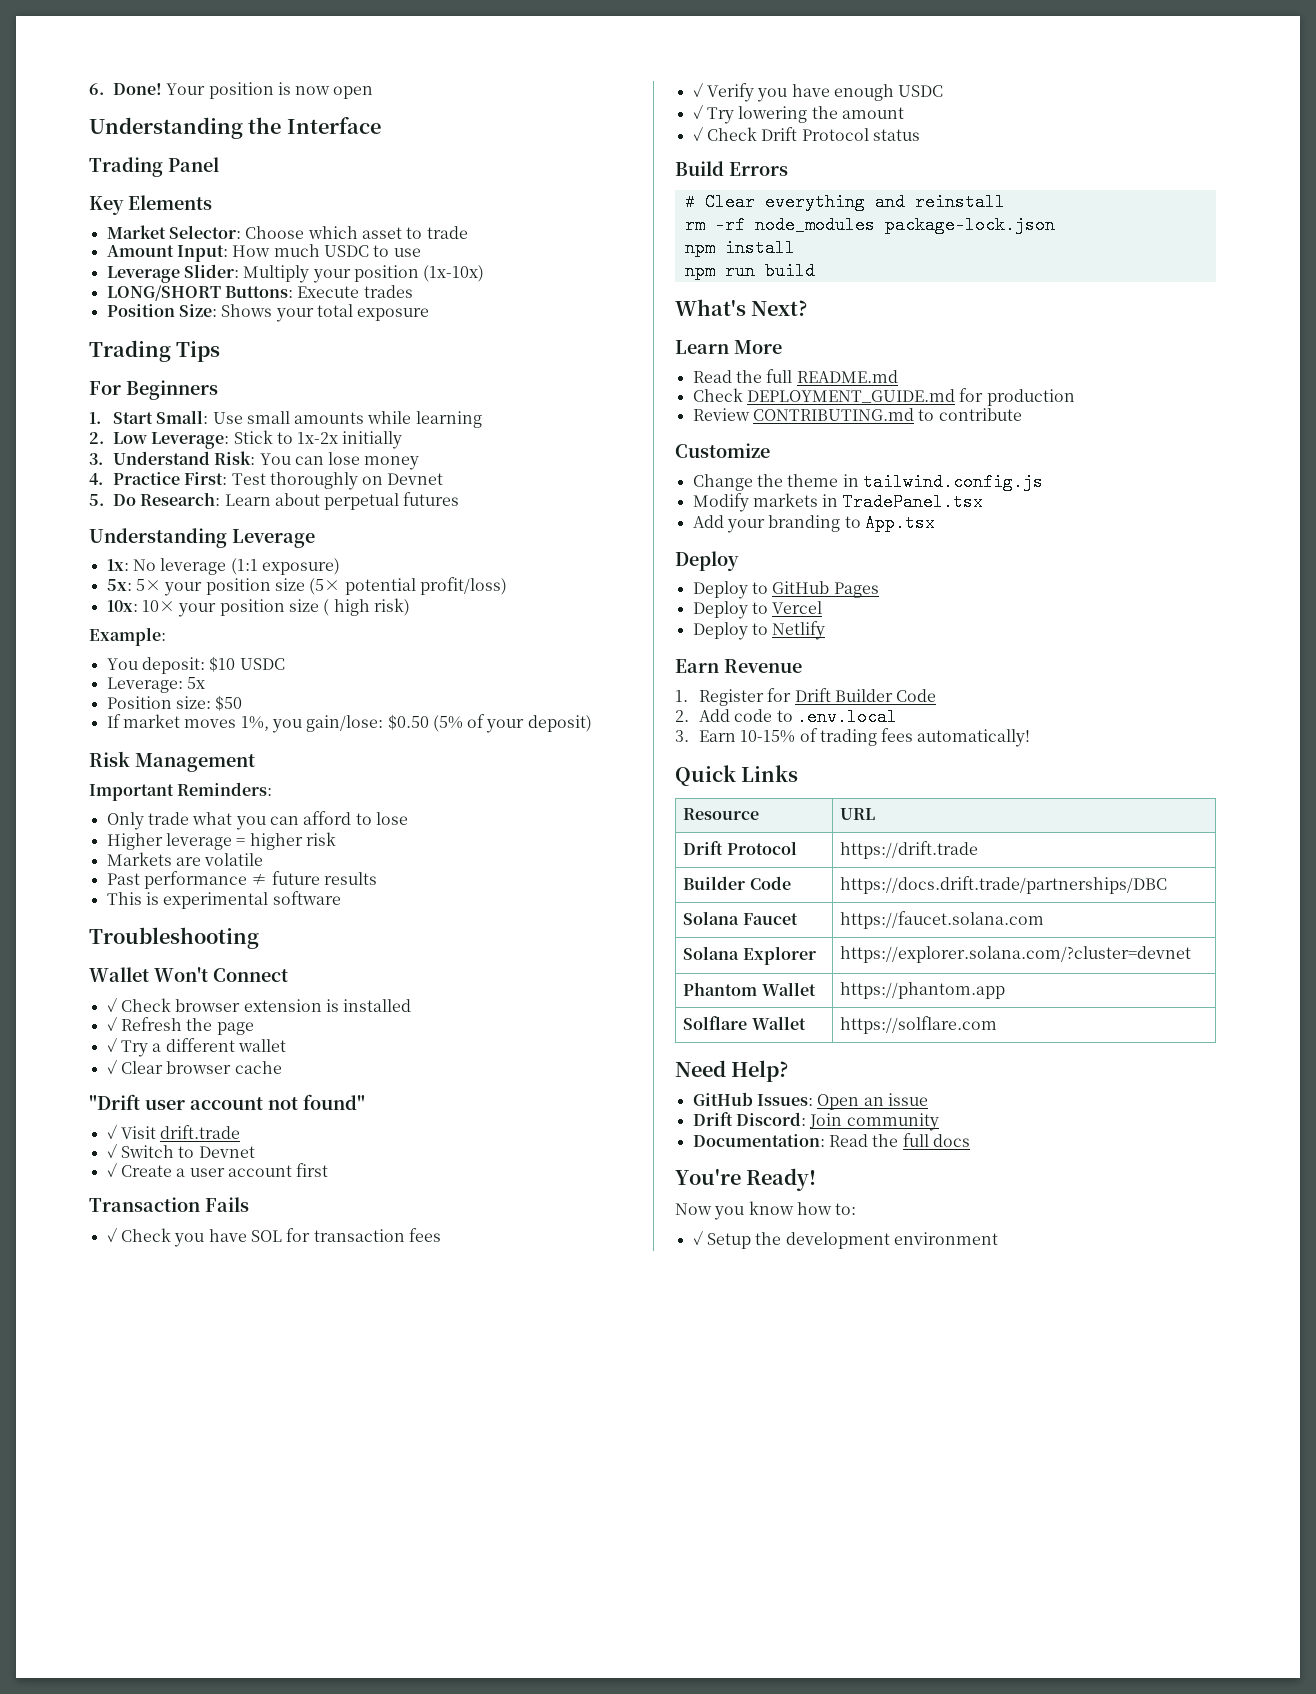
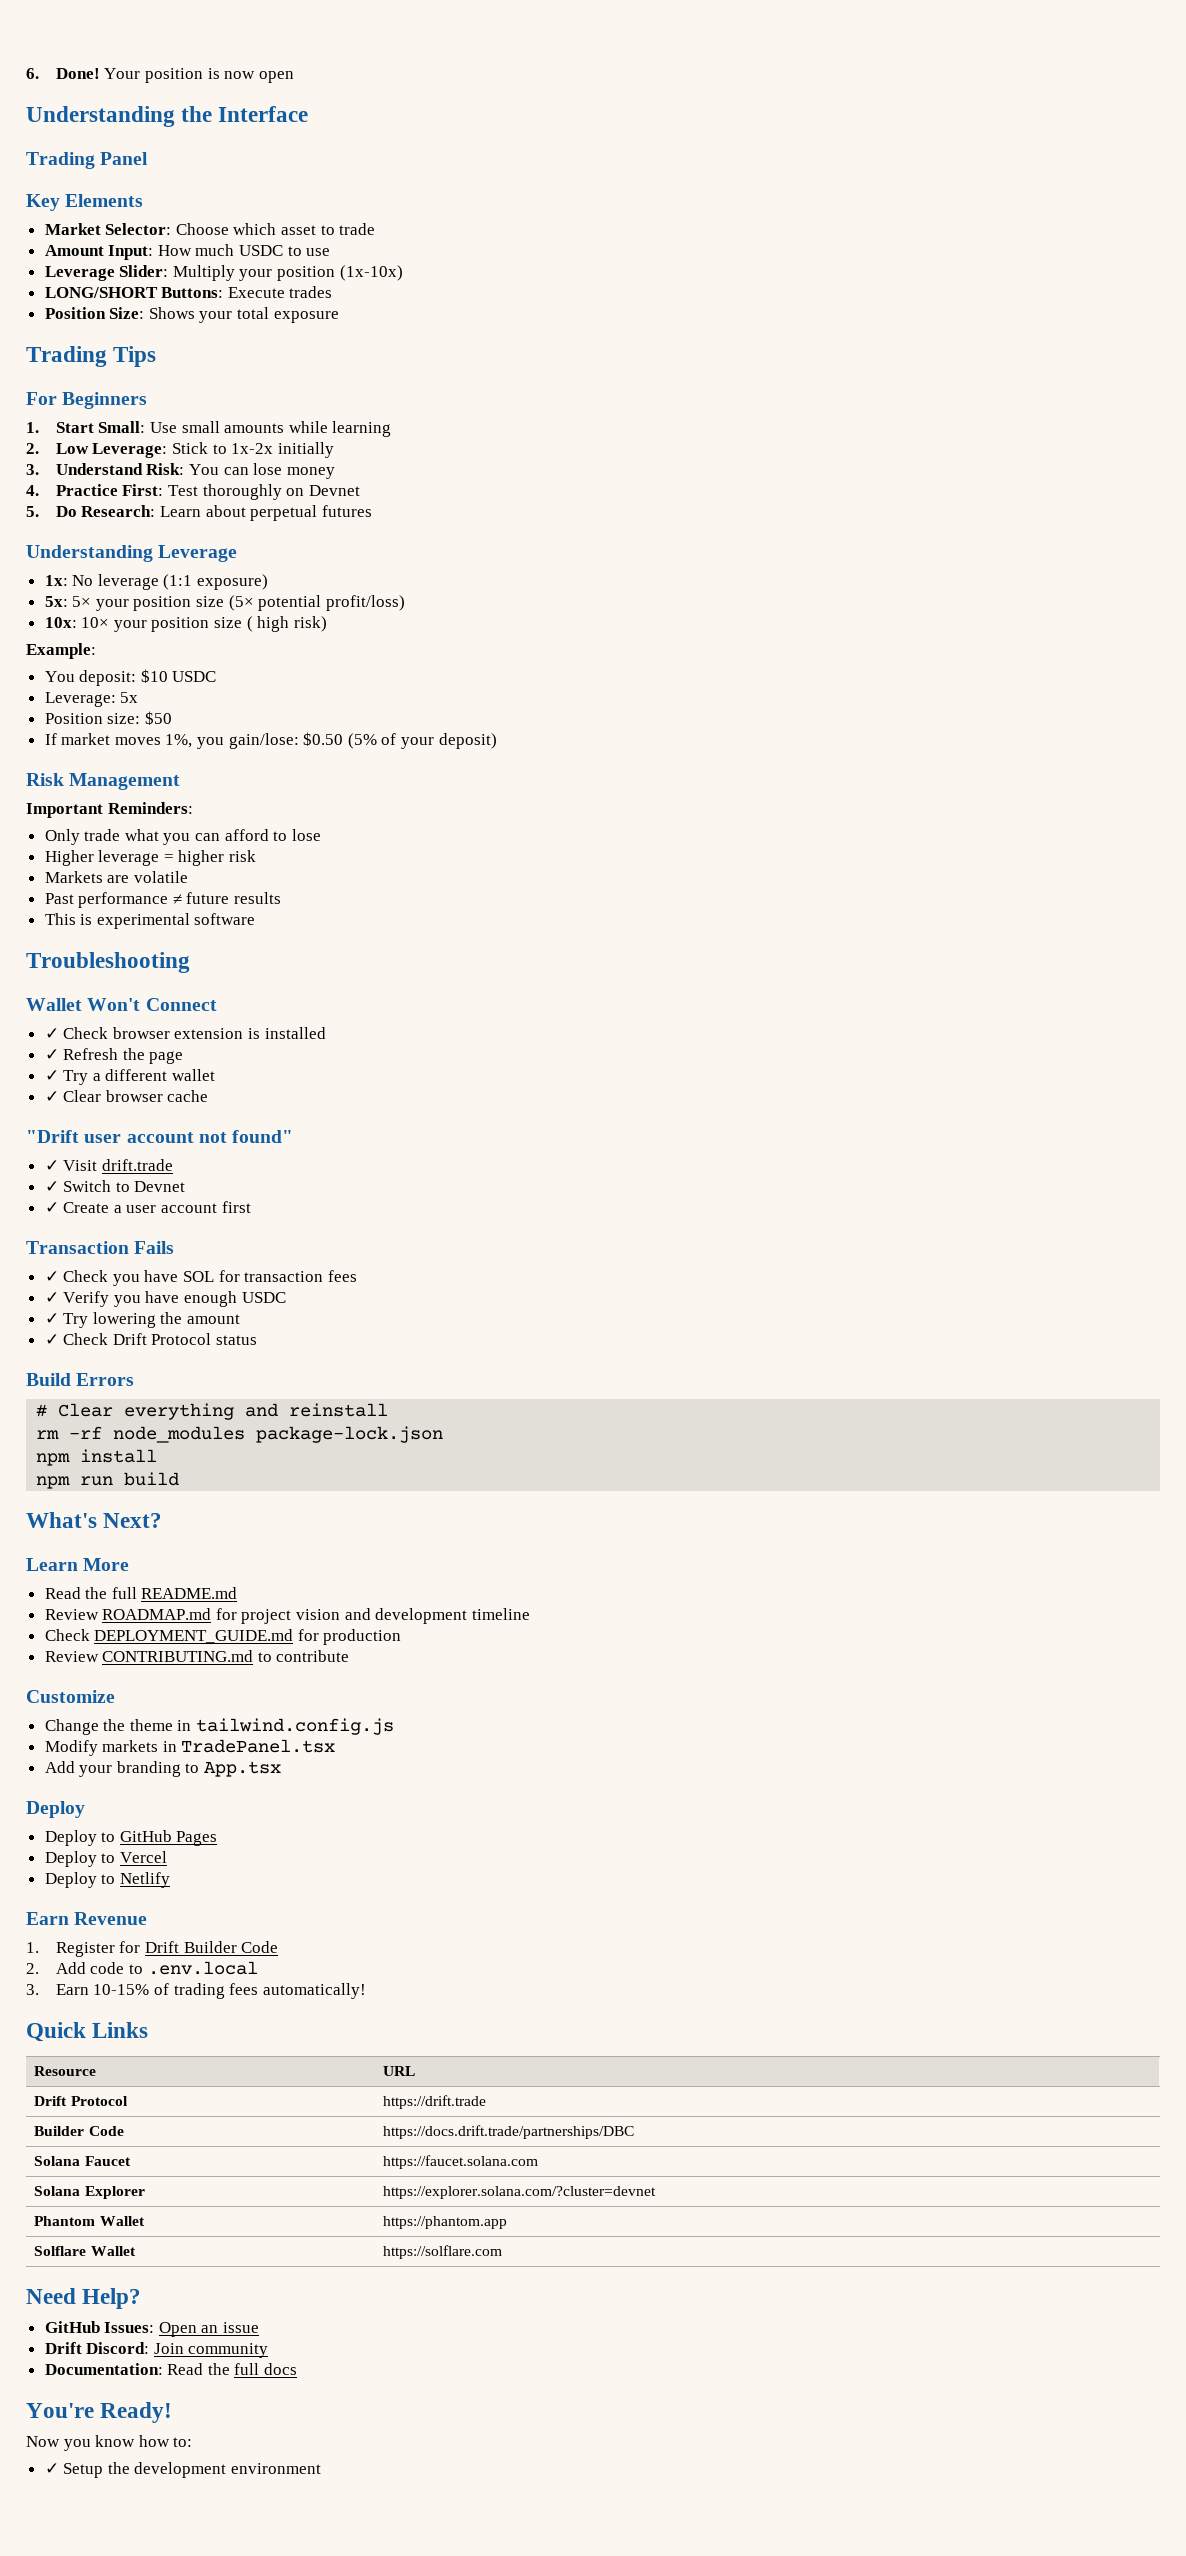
+ Review ROADMAP.md for project vision and development timeline

